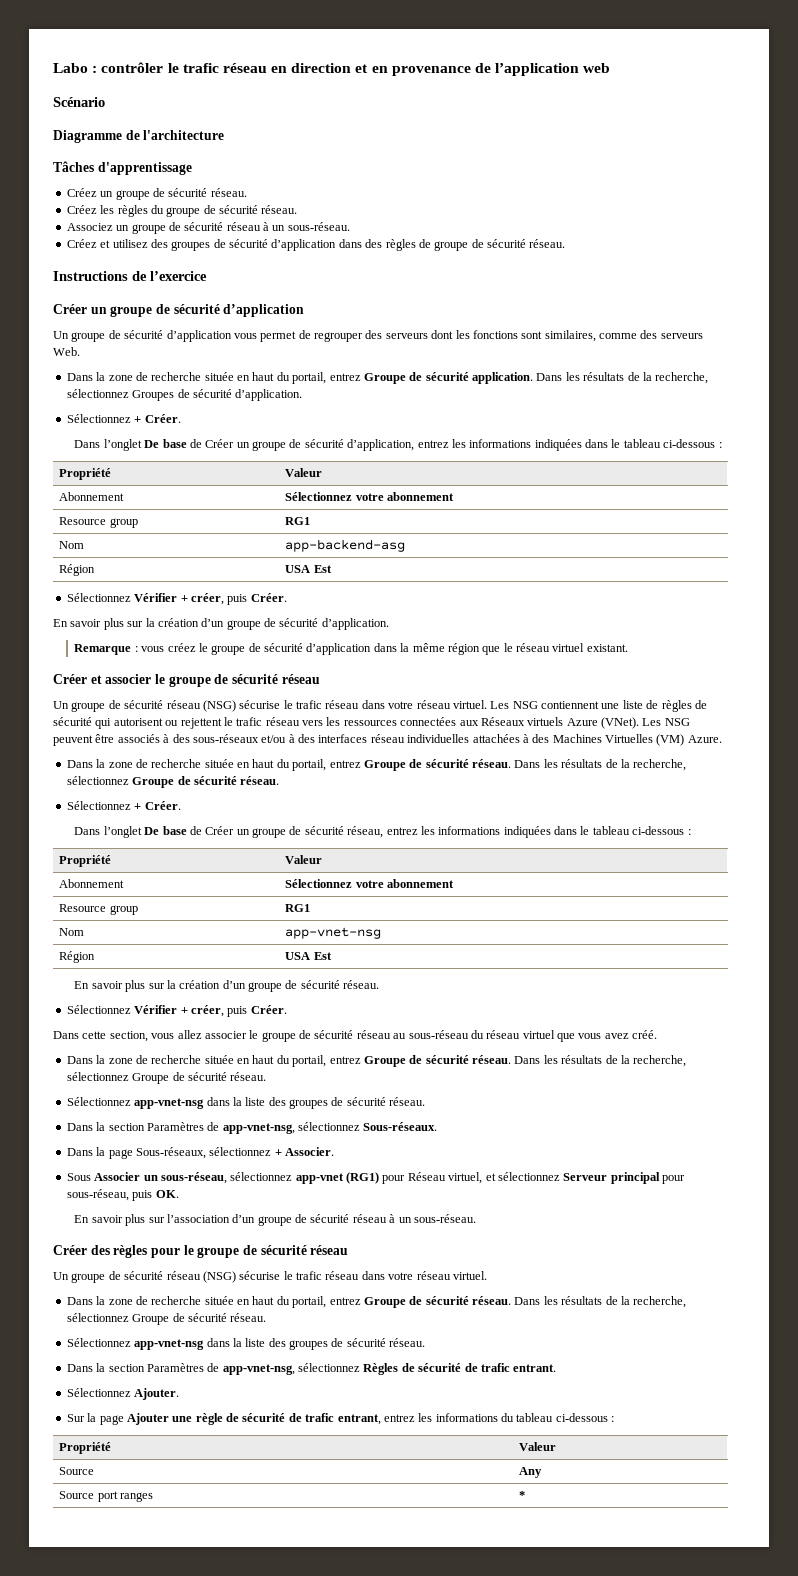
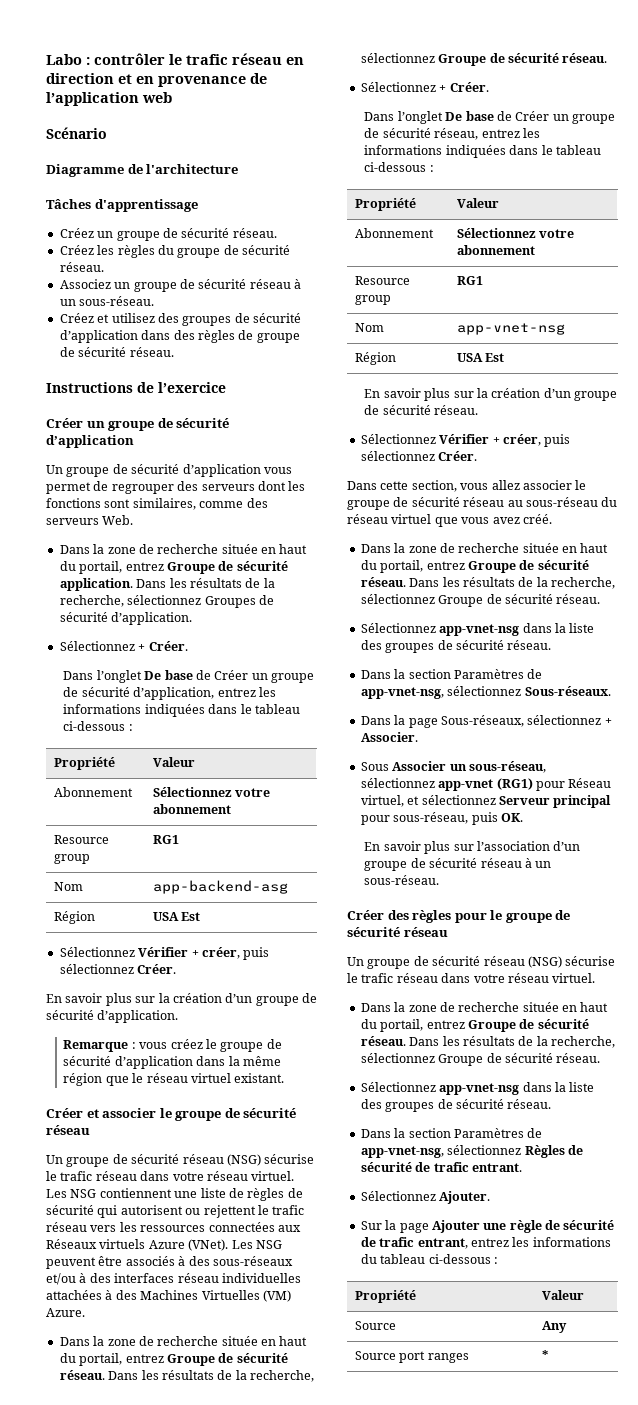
  Nom | app-backend-asg
  Région | USA Est
- Sélectionnez Vérifier + créer, puis Créer.
+ Sélectionnez Vérifier + créer, puis sélectionnez Créer.
  En savoir plus sur la création d’un groupe de sécurité réseau.
- Sélectionnez Vérifier + créer, puis Créer.
+ Sélectionnez Vérifier + créer, puis sélectionnez Créer.

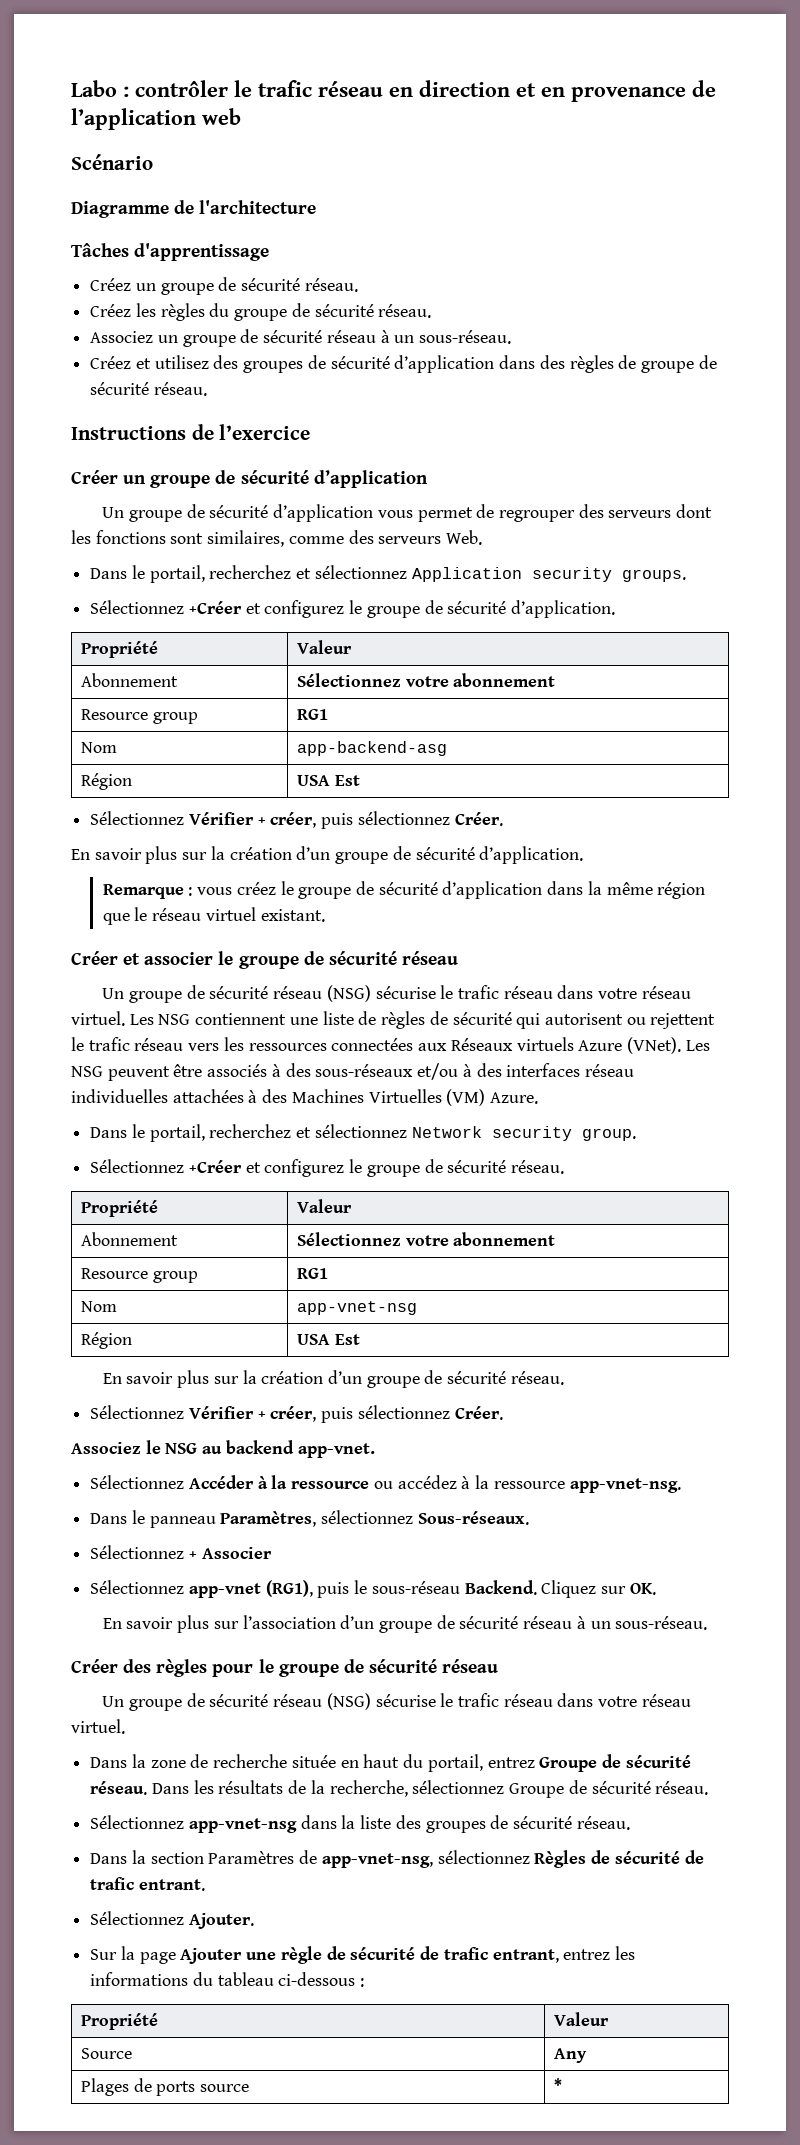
- Dans la zone de recherche située en haut du portail, entrez Groupe de sécurité application. Dans les résultats de la recherche, sélectionnez Groupes de sécurité d’application.
- Sélectionnez + Créer.
- Dans l’onglet De base de Créer un groupe de sécurité d’application, entrez les informations indiquées dans le tableau ci-dessous :
+ Dans le portail, recherchez et sélectionnez Application security groups.
+ Sélectionnez +Créer et configurez le groupe de sécurité d’application.
  Les NSG peuvent être associés à des sous-réseaux et/ou à des interfaces réseau individuelles attachées à des Machines Virtuelles (VM) Azure.
- Dans la zone de recherche située en haut du portail, entrez Groupe de sécurité réseau. Dans les résultats de la recherche, sélectionnez Groupe de sécurité réseau.
- Sélectionnez + Créer.
- Dans l’onglet De base de Créer un groupe de sécurité réseau, entrez les informations indiquées dans le tableau ci-dessous :
+ Dans le portail, recherchez et sélectionnez Network security group.
+ Sélectionnez +Créer et configurez le groupe de sécurité réseau.
- Dans cette section, vous allez associer le groupe de sécurité réseau au sous-réseau du réseau virtuel que vous avez créé.
- Dans la zone de recherche située en haut du portail, entrez Groupe de sécurité réseau. Dans les résultats de la recherche, sélectionnez Groupe de sécurité réseau.
- Sélectionnez app-vnet-nsg dans la liste des groupes de sécurité réseau.
- Dans la section Paramètres de app-vnet-nsg, sélectionnez Sous-réseaux.
- Dans la page Sous-réseaux, sélectionnez + Associer.
- Sous Associer un sous-réseau, sélectionnez app-vnet (RG1) pour Réseau virtuel, et sélectionnez Serveur principal pour sous-réseau, puis OK.
+ Associez le NSG au backend app-vnet.
+ Sélectionnez Accéder à la ressource ou accédez à la ressource app-vnet-nsg.
+ Dans le panneau Paramètres, sélectionnez Sous-réseaux.
+ Sélectionnez + Associer
+ Sélectionnez app-vnet (RG1), puis le sous-réseau Backend. Cliquez sur OK.
- Source port ranges | *
+ Plages de ports source | *

